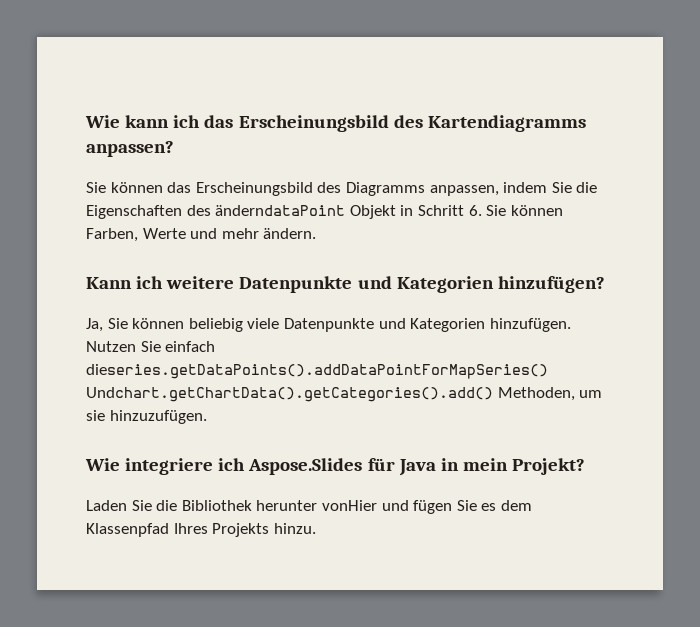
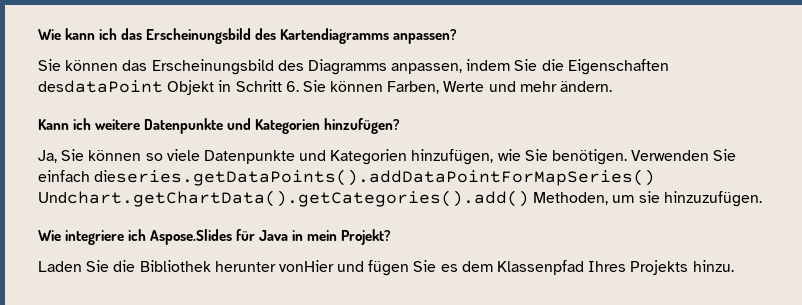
- Sie können das Erscheinungsbild des Diagramms anpassen, indem Sie die Eigenschaften des änderndataPoint Objekt in Schritt 6. Sie können Farben, Werte und mehr ändern.
+ Sie können das Erscheinungsbild des Diagramms anpassen, indem Sie die Eigenschaften desdataPoint Objekt in Schritt 6. Sie können Farben, Werte und mehr ändern.
- Ja, Sie können beliebig viele Datenpunkte und Kategorien hinzufügen. Nutzen Sie einfach dieseries.getDataPoints().addDataPointForMapSeries() Undchart.getChartData().getCategories().add() Methoden, um sie hinzuzufügen.
+ Ja, Sie können so viele Datenpunkte und Kategorien hinzufügen, wie Sie benötigen. Verwenden Sie einfach dieseries.getDataPoints().addDataPointForMapSeries() Undchart.getChartData().getCategories().add() Methoden, um sie hinzuzufügen.

